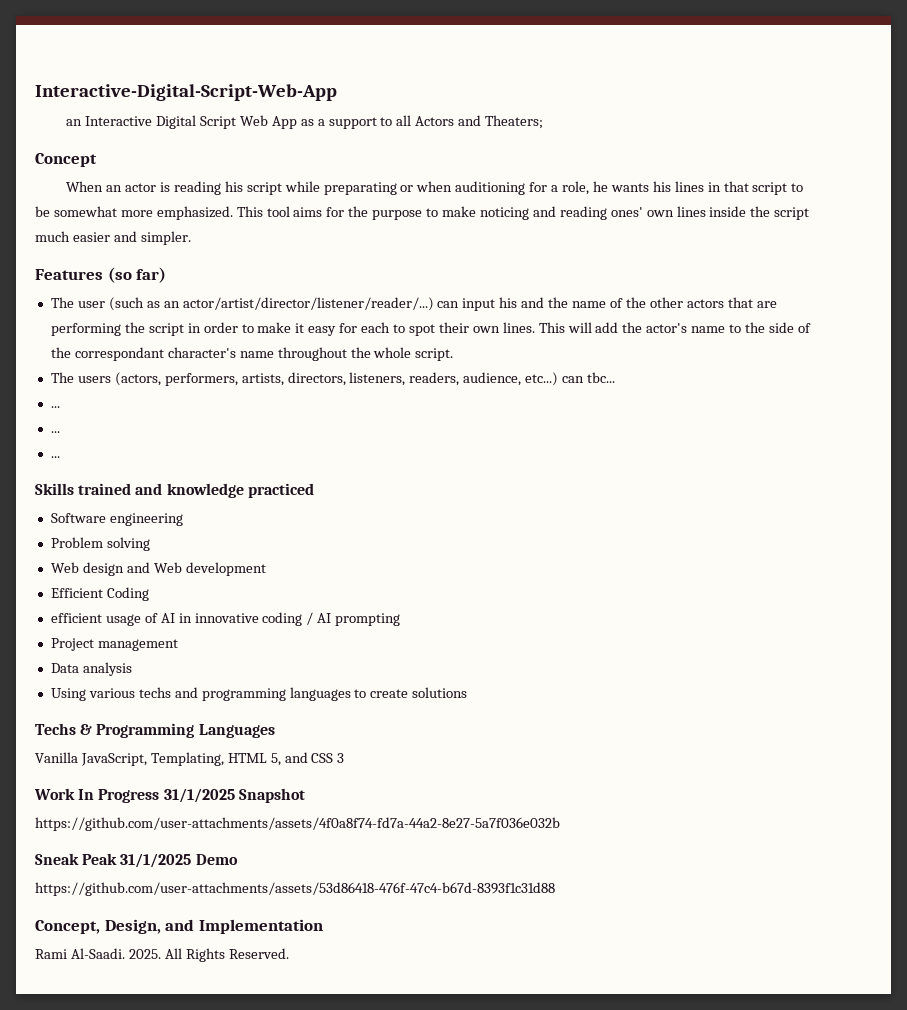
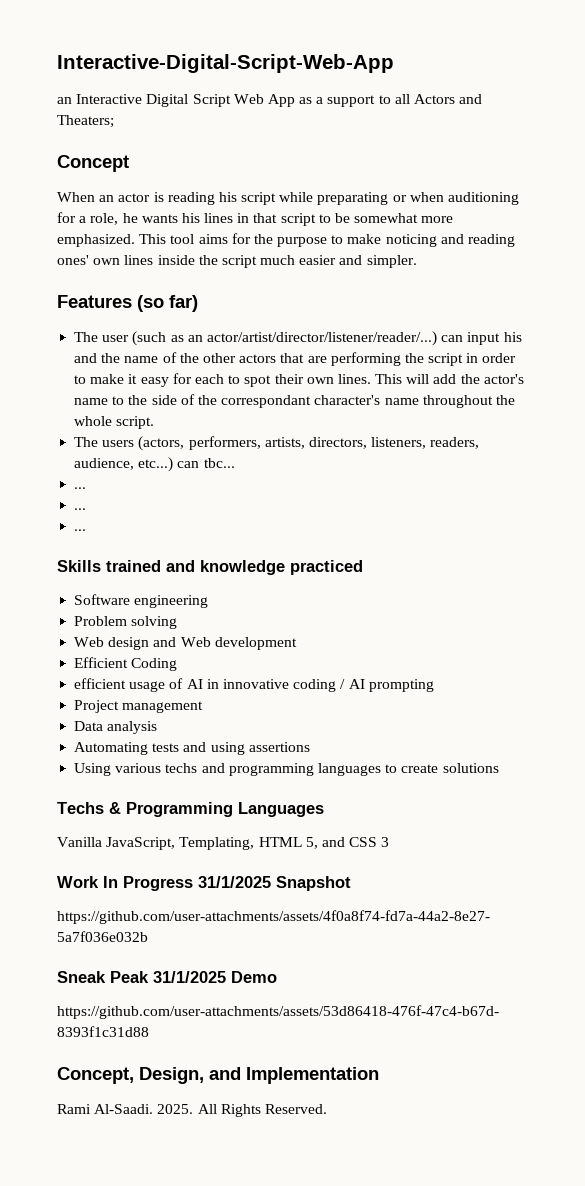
+ Automating tests and using assertions

